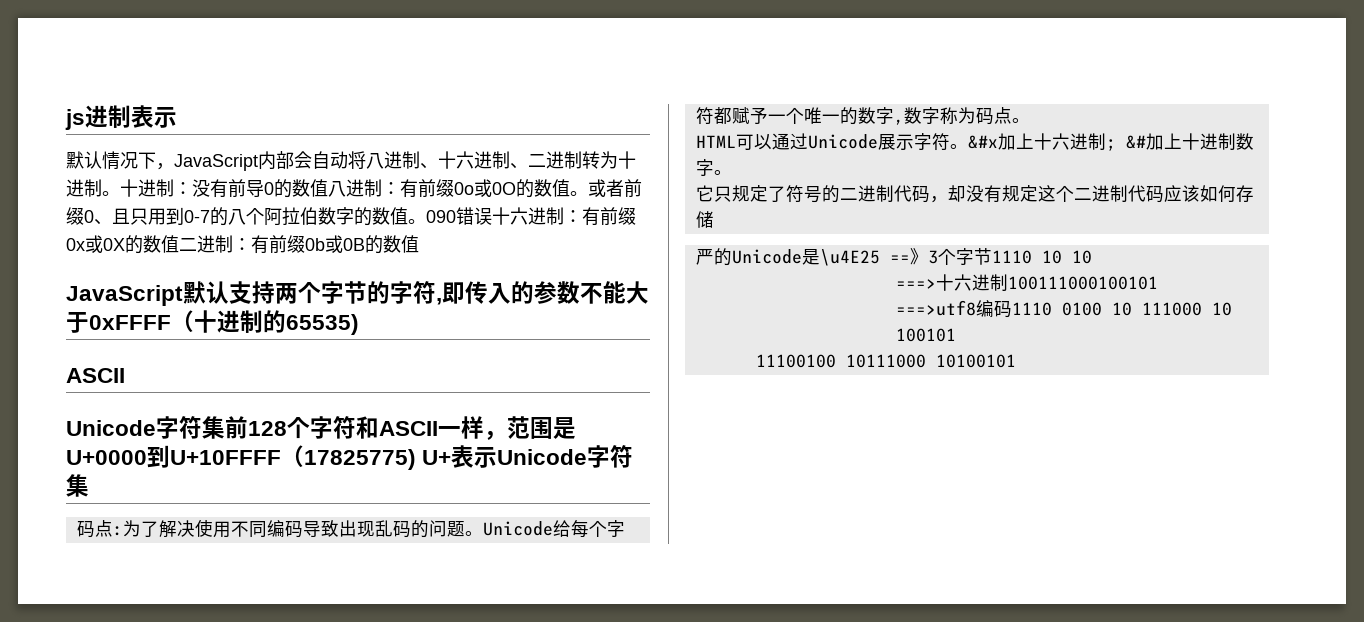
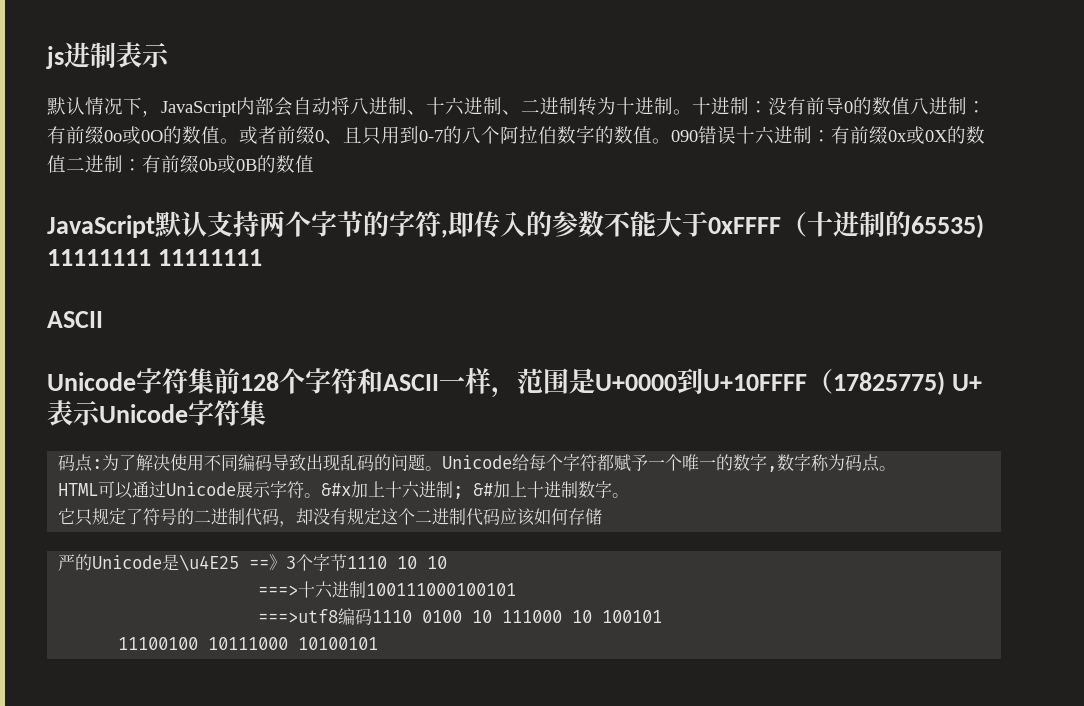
- JavaScript默认支持两个字节的字符,即传入的参数不能大于0xFFFF（十进制的65535)
+ JavaScript默认支持两个字节的字符,即传入的参数不能大于0xFFFF（十进制的65535) 11111111 11111111

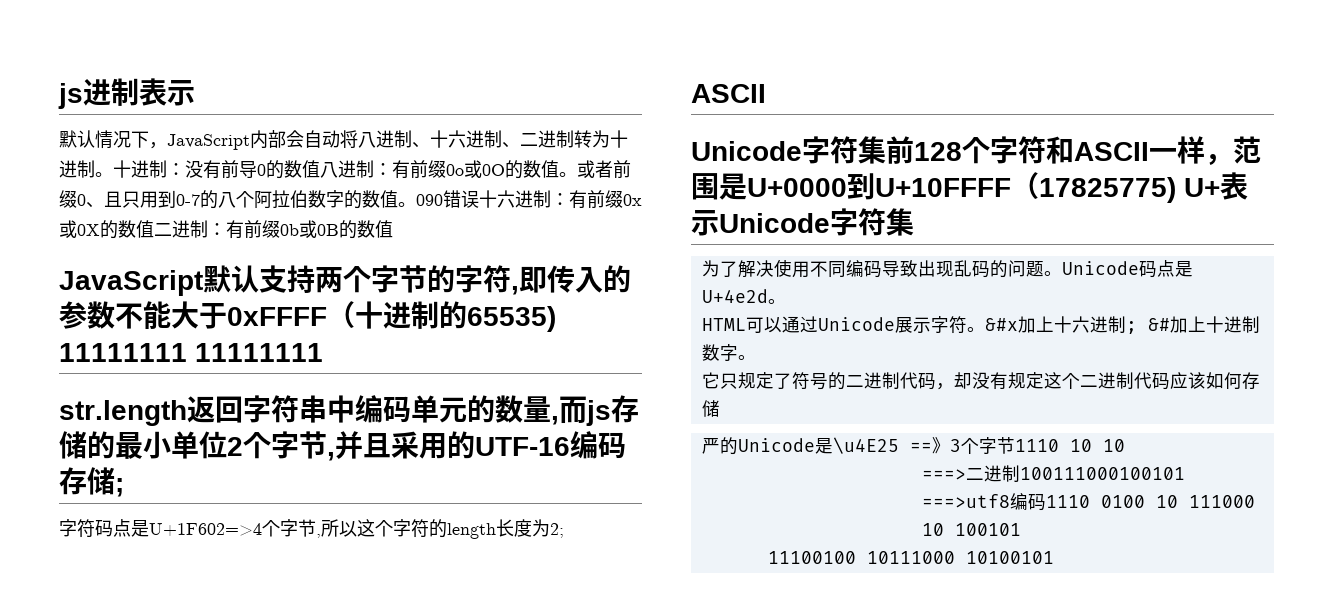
+ str.length返回字符串中编码单元的数量,而js存储的最小单位2个字节,并且采用的UTF-16编码存储;
+ 字符码点是U+1F602=>4个字节,所以这个字符的length长度为2;
- 码点:为了解决使用不同编码导致出现乱码的问题。
+ 为了解决使用不同编码导致出现乱码的问题。
- Unicode给每个字符都赋予一个唯一的数字,数字称为码点。
+ Unicode码点是U+4e2d。
- ===>十六进制100111000100101
+ ===>二进制100111000100101

